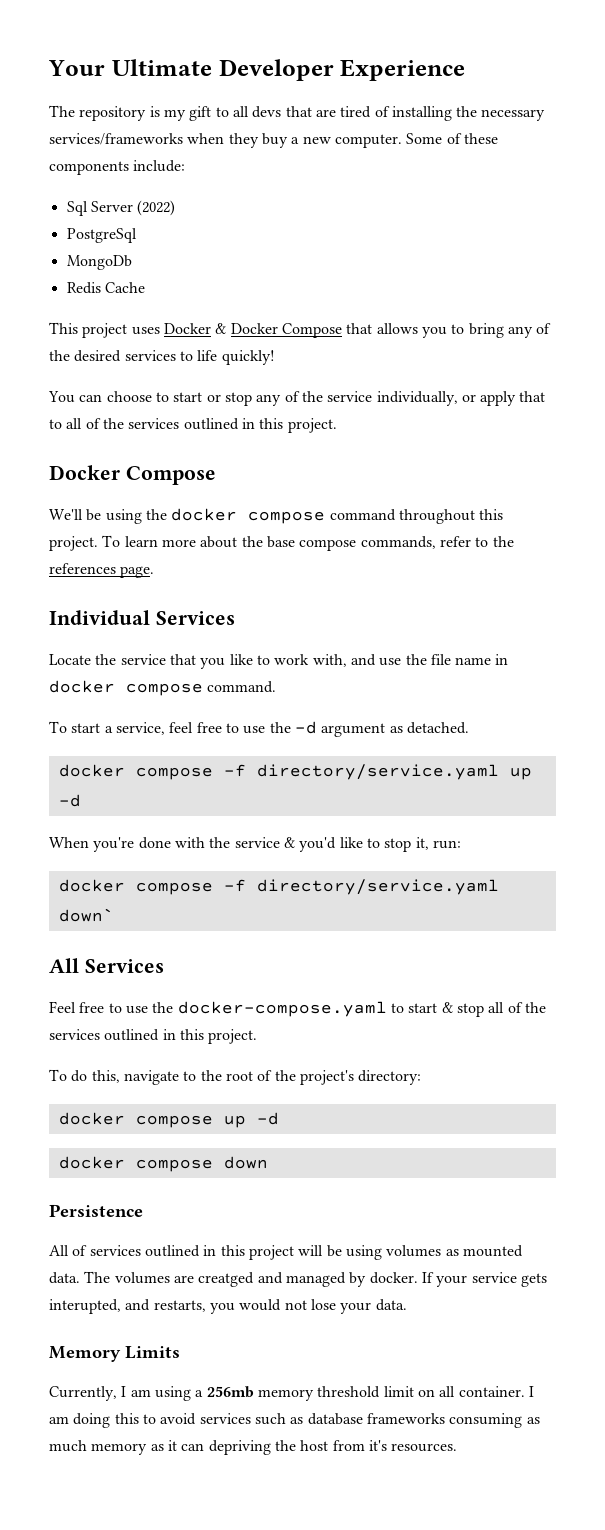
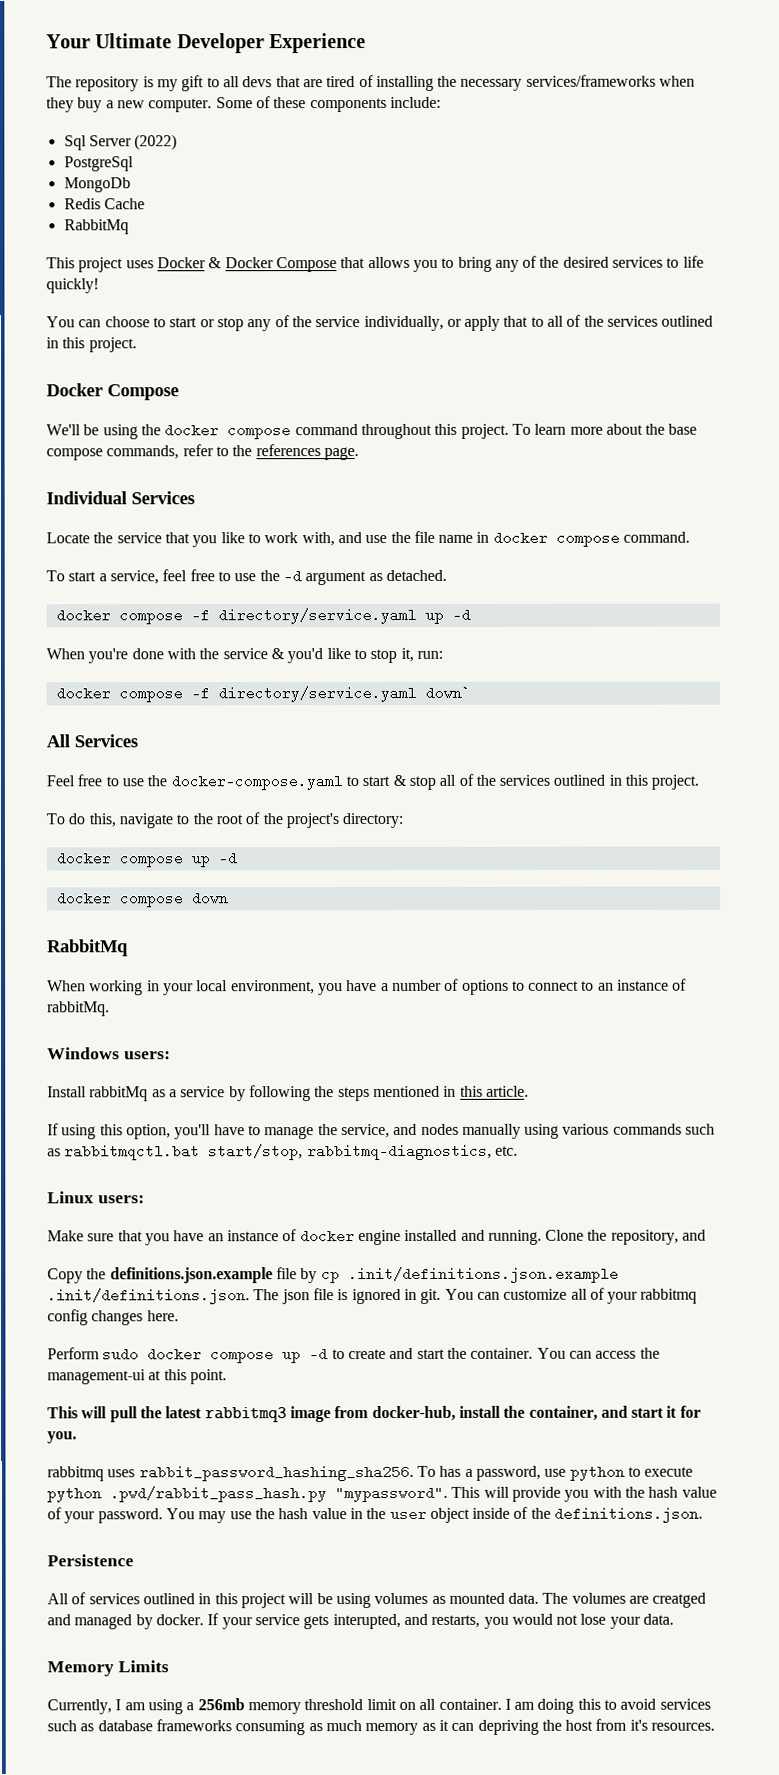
  Redis Cache
+ RabbitMq
  docker compose down
+ RabbitMq
+ When working in your local environment, you have a number of options to connect to an instance of rabbitMq.
+ Windows users:
+ Install rabbitMq as a service by following the steps mentioned in this article.
+ If using this option, you'll have to manage the service, and nodes manually using various commands such as rabbitmqctl.bat start/stop, rabbitmq-diagnostics, etc.
+ Linux users:
+ Make sure that you have an instance of docker engine installed and running. Clone the repository, and
+ Copy the definitions.json.example file by cp .init/definitions.json.example .init/definitions.json. The json file is ignored in git. You can customize all of your rabbitmq config changes here.
+ Perform sudo docker compose up -d to create and start the container. You can access the management-ui at this point.
+ This will pull the latest rabbitmq3 image from docker-hub, install the container, and start it for you.
+ rabbitmq uses rabbit_password_hashing_sha256. To has a password, use python to execute python .pwd/rabbit_pass_hash.py "mypassword". This will provide you with the hash value of your password. You may use the hash value in the user object inside of the definitions.json.

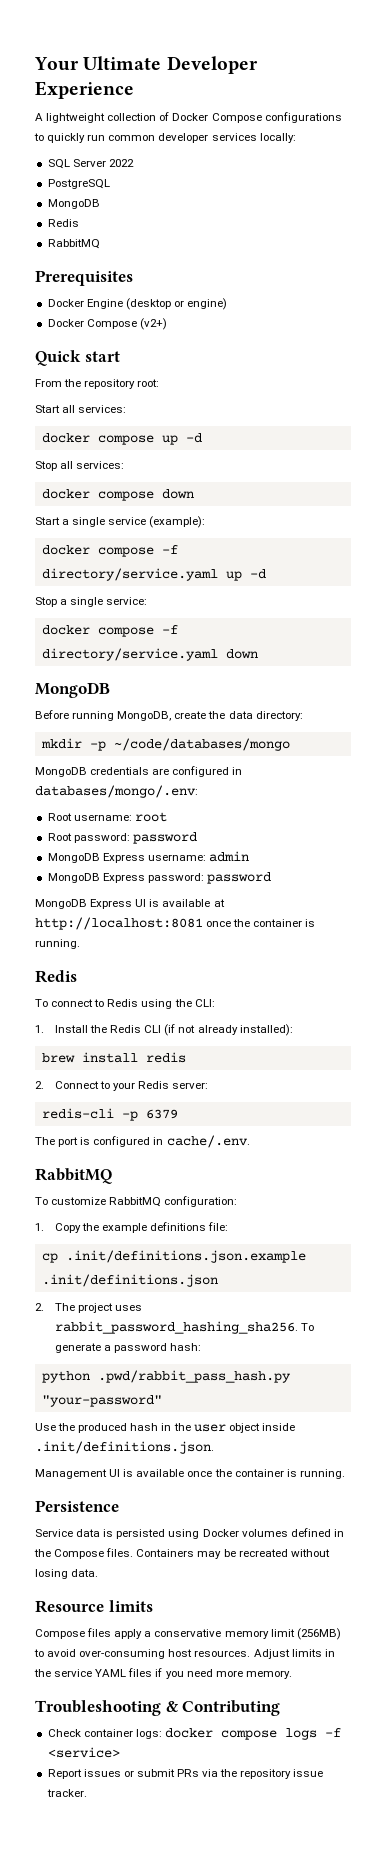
- The repository is my gift to all devs that are tired of installing the necessary services/frameworks when they buy a new computer. Some of these components include:
- Sql Server (2022)
- PostgreSql
- MongoDb
- Redis Cache
- RabbitMq
- This project uses Docker & Docker Compose that allows you to bring any of the desired services to life quickly!
- You can choose to start or stop any of the service individually, or apply that to all of the services outlined in this project.
- Docker Compose
- We'll be using the docker compose command throughout this project. To learn more about the base compose commands, refer to the references page.
- Individual Services
- Locate the service that you like to work with, and use the file name in docker compose command.
- To start a service, feel free to use the -d argument as detached.
+ A lightweight collection of Docker Compose configurations to quickly run common developer services locally:
+ SQL Server 2022
+ PostgreSQL
+ MongoDB
+ Redis
+ RabbitMQ
+ Prerequisites
+ Docker Engine (desktop or engine)
+ Docker Compose (v2+)
+ Quick start
+ From the repository root:
+ Start all services:
+ docker compose up -d
+ Stop all services:
+ docker compose down
+ Start a single service (example):
- When you're done with the service & you'd like to stop it, run:
- docker compose -f directory/service.yaml down`
- All Services
- Feel free to use the docker-compose.yaml to start & stop all of the services outlined in this project.
- To do this, navigate to the root of the project's directory:
- docker compose up -d
- docker compose down
- RabbitMq
- When working in your local environment, you have a number of options to connect to an instance of rabbitMq.
- Windows users:
- Install rabbitMq as a service by following the steps mentioned in this article.
- If using this option, you'll have to manage the service, and nodes manually using various commands such as rabbitmqctl.bat start/stop, rabbitmq-diagnostics, etc.
- Linux users:
- Make sure that you have an instance of docker engine installed and running. Clone the repository, and
- Copy the definitions.json.example file by cp .init/definitions.json.example .init/definitions.json. The json file is ignored in git. You can customize all of your rabbitmq config changes here.
- Perform sudo docker compose up -d to create and start the container. You can access the management-ui at this point.
- This will pull the latest rabbitmq3 image from docker-hub, install the container, and start it for you.
- rabbitmq uses rabbit_password_hashing_sha256. To has a password, use python to execute python .pwd/rabbit_pass_hash.py "mypassword". This will provide you with the hash value of your password. You may use the hash value in the user object inside of the definitions.json.
+ Stop a single service:
+ docker compose -f directory/service.yaml down
+ MongoDB
+ Before running MongoDB, create the data directory:
+ mkdir -p ~/code/databases/mongo
+ MongoDB credentials are configured in databases/mongo/.env:
+ Root username: root
+ Root password: password
+ MongoDB Express username: admin
+ MongoDB Express password: password
+ MongoDB Express UI is available at http://localhost:8081 once the container is running.
+ Redis
+ To connect to Redis using the CLI:
+ 1. Install the Redis CLI (if not already installed):
+ brew install redis
+ 2. Connect to your Redis server:
+ redis-cli -p 6379
+ The port is configured in cache/.env.
+ RabbitMQ
+ To customize RabbitMQ configuration:
+ 1. Copy the example definitions file:
+ cp .init/definitions.json.example .init/definitions.json
+ 2. The project uses rabbit_password_hashing_sha256. To generate a password hash:
+ python .pwd/rabbit_pass_hash.py "your-password"
+ Use the produced hash in the user object inside .init/definitions.json.
+ Management UI is available once the container is running.
  Persistence
- All of services outlined in this project will be using volumes as mounted data. The volumes are creatged and managed by docker. If your service gets interupted, and restarts, you would not lose your data.
- Memory Limits
- Currently, I am using a 256mb memory threshold limit on all container. I am doing this to avoid services such as database frameworks consuming as much memory as it can depriving the host from it's resources.
+ Service data is persisted using Docker volumes defined in the Compose files. Containers may be recreated without losing data.
+ Resource limits
+ Compose files apply a conservative memory limit (256MB) to avoid over-consuming host resources. Adjust limits in the service YAML files if you need more memory.
+ Troubleshooting & Contributing
+ Check container logs: docker compose logs -f <service>
+ Report issues or submit PRs via the repository issue tracker.

